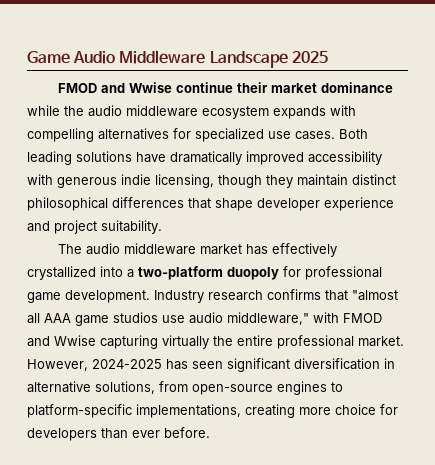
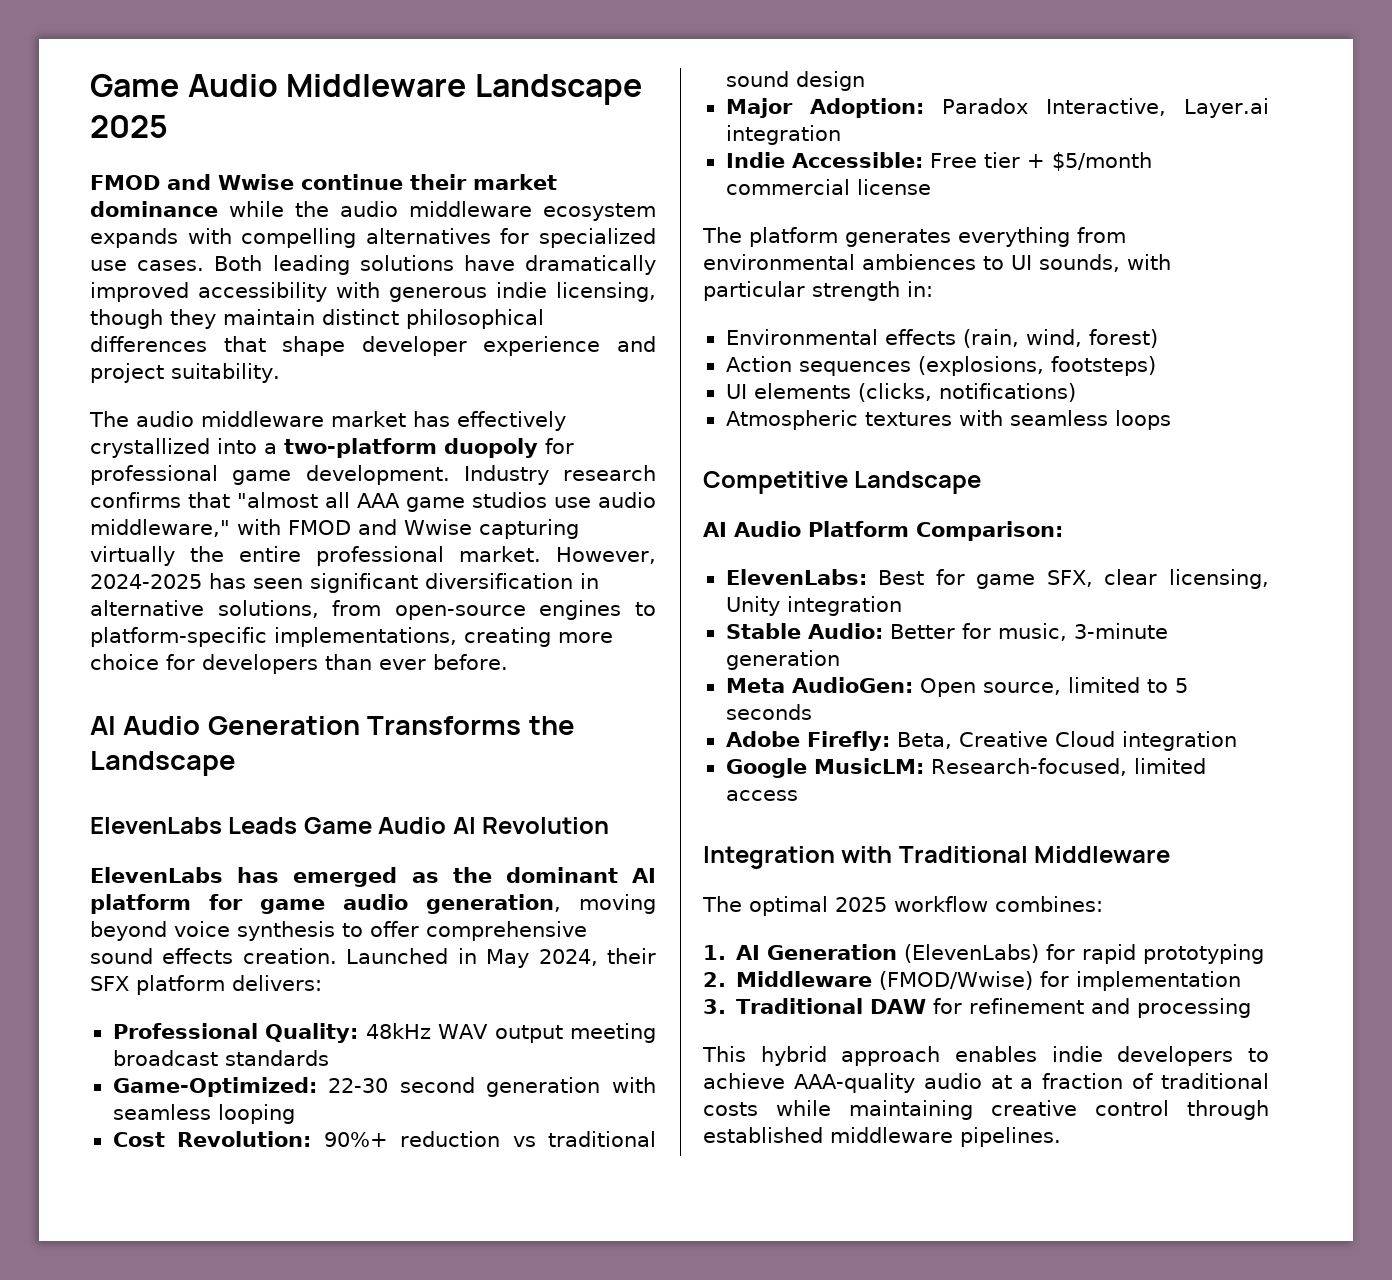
+ AI Audio Generation Transforms the Landscape
+ ElevenLabs Leads Game Audio AI Revolution
+ ElevenLabs has emerged as the dominant AI platform for game audio generation, moving beyond voice synthesis to offer comprehensive sound effects creation. Launched in May 2024, their SFX platform delivers:
+ Professional Quality: 48kHz WAV output meeting broadcast standards
+ Game-Optimized: 22-30 second generation with seamless looping
+ Cost Revolution: 90%+ reduction vs traditional sound design
+ Major Adoption: Paradox Interactive, Layer.ai integration
+ Indie Accessible: Free tier + $5/month commercial license
+ The platform generates everything from environmental ambiences to UI sounds, with particular strength in:
+ Environmental effects (rain, wind, forest)
+ Action sequences (explosions, footsteps)
+ UI elements (clicks, notifications)
+ Atmospheric textures with seamless loops
+ Competitive Landscape
+ AI Audio Platform Comparison:
+ ElevenLabs: Best for game SFX, clear licensing, Unity integration
+ Stable Audio: Better for music, 3-minute generation
+ Meta AudioGen: Open source, limited to 5 seconds
+ Adobe Firefly: Beta, Creative Cloud integration
+ Google MusicLM: Research-focused, limited access
+ Integration with Traditional Middleware
+ The optimal 2025 workflow combines:
+ 1. AI Generation (ElevenLabs) for rapid prototyping
+ 2. Middleware (FMOD/Wwise) for implementation
+ 3. Traditional DAW for refinement and processing
+ This hybrid approach enables indie developers to achieve AAA-quality audio at a fraction of traditional costs while maintaining creative control through established middleware pipelines.

